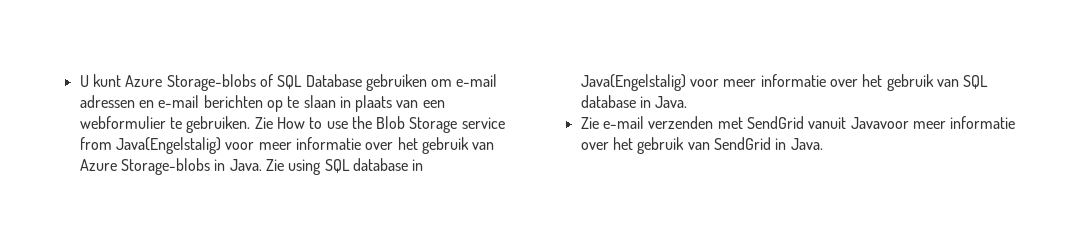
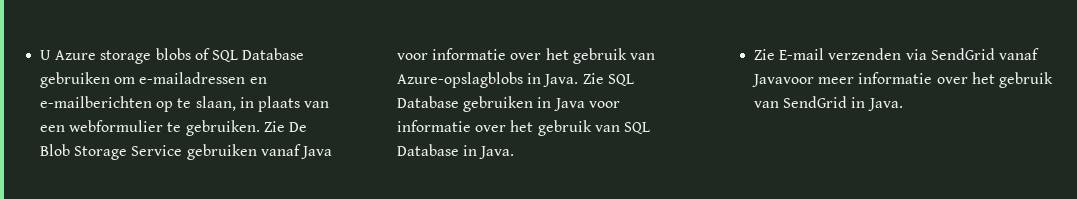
- U kunt Azure Storage-blobs of SQL Database gebruiken om e-mail adressen en e-mail berichten op te slaan in plaats van een webformulier te gebruiken.
+ U Azure storage blobs of SQL Database gebruiken om e-mailadressen en e-mailberichten op te slaan, in plaats van een webformulier te gebruiken.
- Zie How to use the Blob Storage service from Java(Engelstalig) voor meer informatie over het gebruik van Azure Storage-blobs in Java.
+ Zie De Blob Storage Service gebruiken vanaf Java voor informatie over het gebruik van Azure-opslagblobs in Java.
- Zie using SQL database in Java(Engelstalig) voor meer informatie over het gebruik van SQL database in Java.
+ Zie SQL Database gebruiken in Java voor informatie over het gebruik van SQL Database in Java.
- Zie e-mail verzenden met SendGrid vanuit Javavoor meer informatie over het gebruik van SendGrid in Java.
+ Zie E-mail verzenden via SendGrid vanaf Javavoor meer informatie over het gebruik van SendGrid in Java.

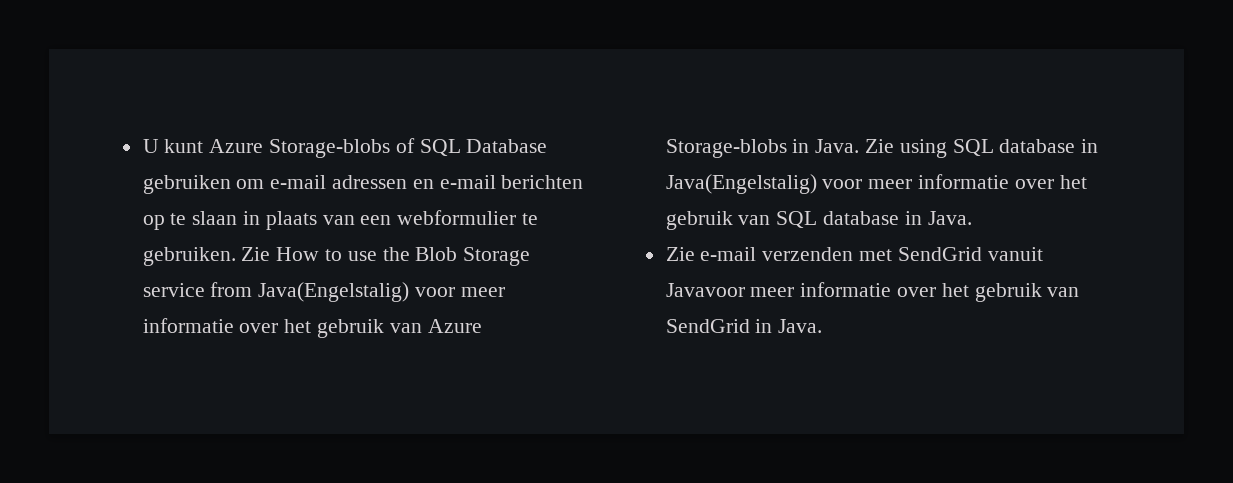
- U Azure storage blobs of SQL Database gebruiken om e-mailadressen en e-mailberichten op te slaan, in plaats van een webformulier te gebruiken.
+ U kunt Azure Storage-blobs of SQL Database gebruiken om e-mail adressen en e-mail berichten op te slaan in plaats van een webformulier te gebruiken.
- Zie De Blob Storage Service gebruiken vanaf Java voor informatie over het gebruik van Azure-opslagblobs in Java.
+ Zie How to use the Blob Storage service from Java(Engelstalig) voor meer informatie over het gebruik van Azure Storage-blobs in Java.
- Zie SQL Database gebruiken in Java voor informatie over het gebruik van SQL Database in Java.
+ Zie using SQL database in Java(Engelstalig) voor meer informatie over het gebruik van SQL database in Java.
- Zie E-mail verzenden via SendGrid vanaf Javavoor meer informatie over het gebruik van SendGrid in Java.
+ Zie e-mail verzenden met SendGrid vanuit Javavoor meer informatie over het gebruik van SendGrid in Java.

